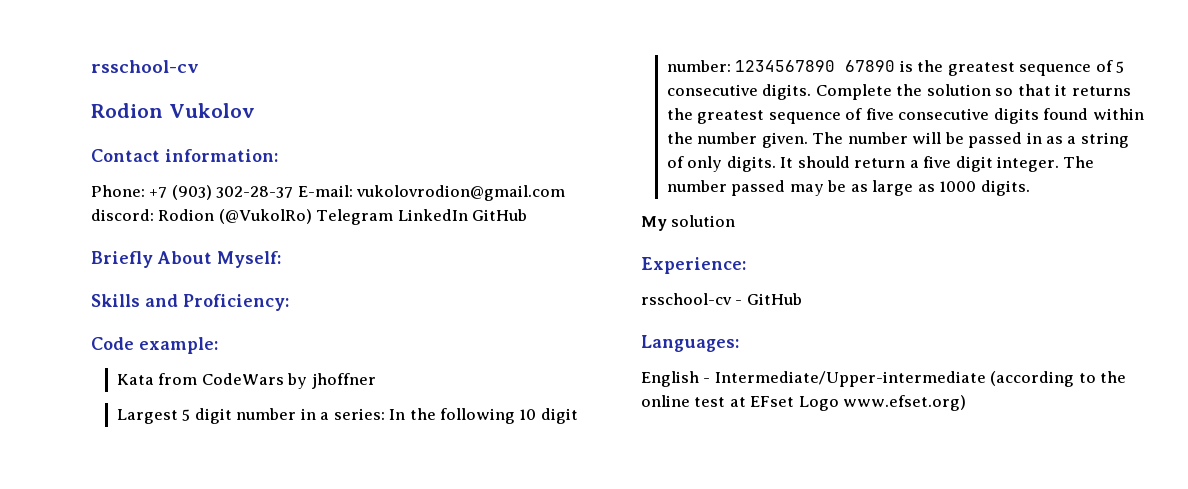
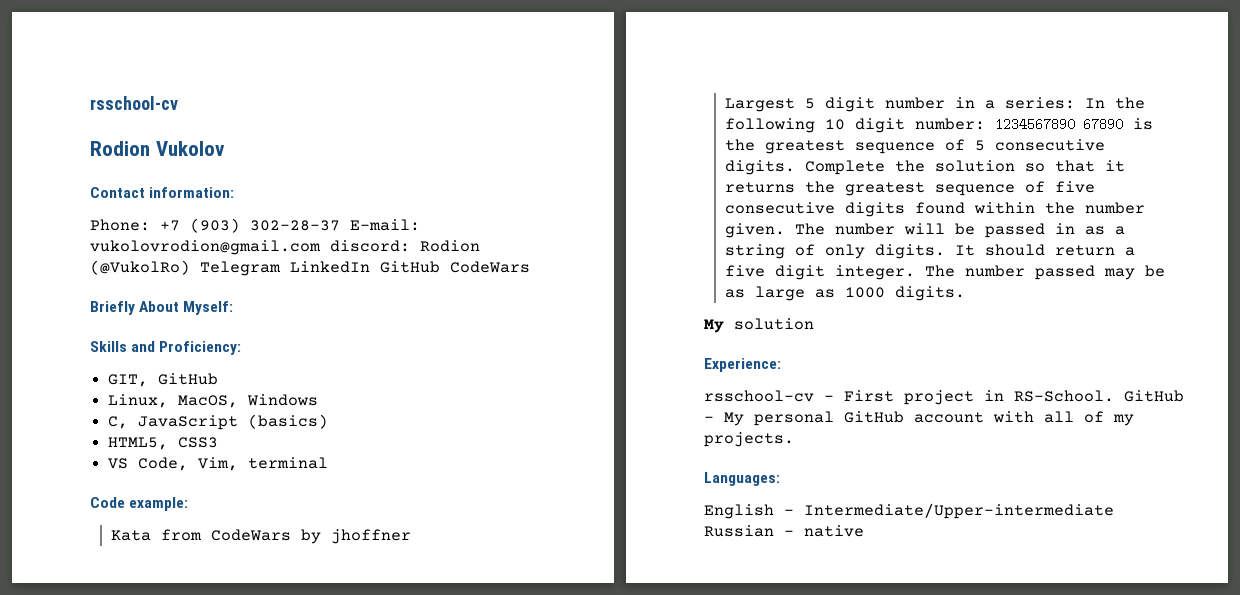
- Phone: +7 (903) 302-28-37 E-mail: vukolovrodion@gmail.com discord: Rodion (@VukolRo) Telegram LinkedIn GitHub
+ Phone: +7 (903) 302-28-37 E-mail: vukolovrodion@gmail.com discord: Rodion (@VukolRo) Telegram LinkedIn GitHub CodeWars
+ GIT, GitHub
+ Linux, MacOS, Windows
+ C, JavaScript (basics)
+ HTML5, CSS3
+ VS Code, Vim, terminal
- rsschool-cv - GitHub
+ rsschool-cv - First project in RS-School. GitHub - My personal GitHub account with all of my projects.
  Languages:
- English - Intermediate/Upper-intermediate (according to the online test at EFset Logo www.efset.org)
+ English - Intermediate/Upper-intermediate Russian - native

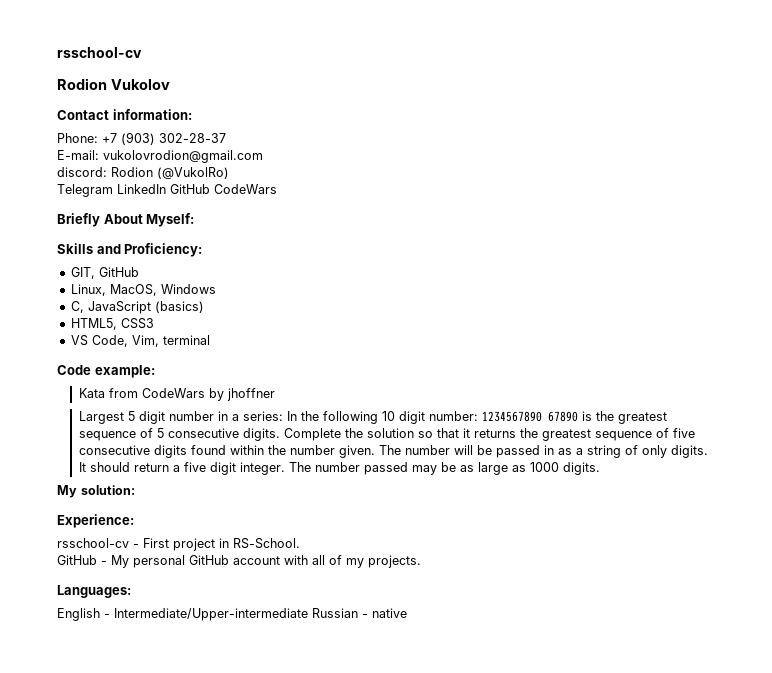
- Phone: +7 (903) 302-28-37 E-mail: vukolovrodion@gmail.com discord: Rodion (@VukolRo) Telegram LinkedIn GitHub CodeWars
+ Phone: +7 (903) 302-28-37
+ E-mail: vukolovrodion@gmail.com
+ discord: Rodion (@VukolRo)
+ Telegram LinkedIn GitHub CodeWars
- My solution
+ My solution:
- rsschool-cv - First project in RS-School. GitHub - My personal GitHub account with all of my projects.
+ rsschool-cv - First project in RS-School.
+ GitHub - My personal GitHub account with all of my projects.

